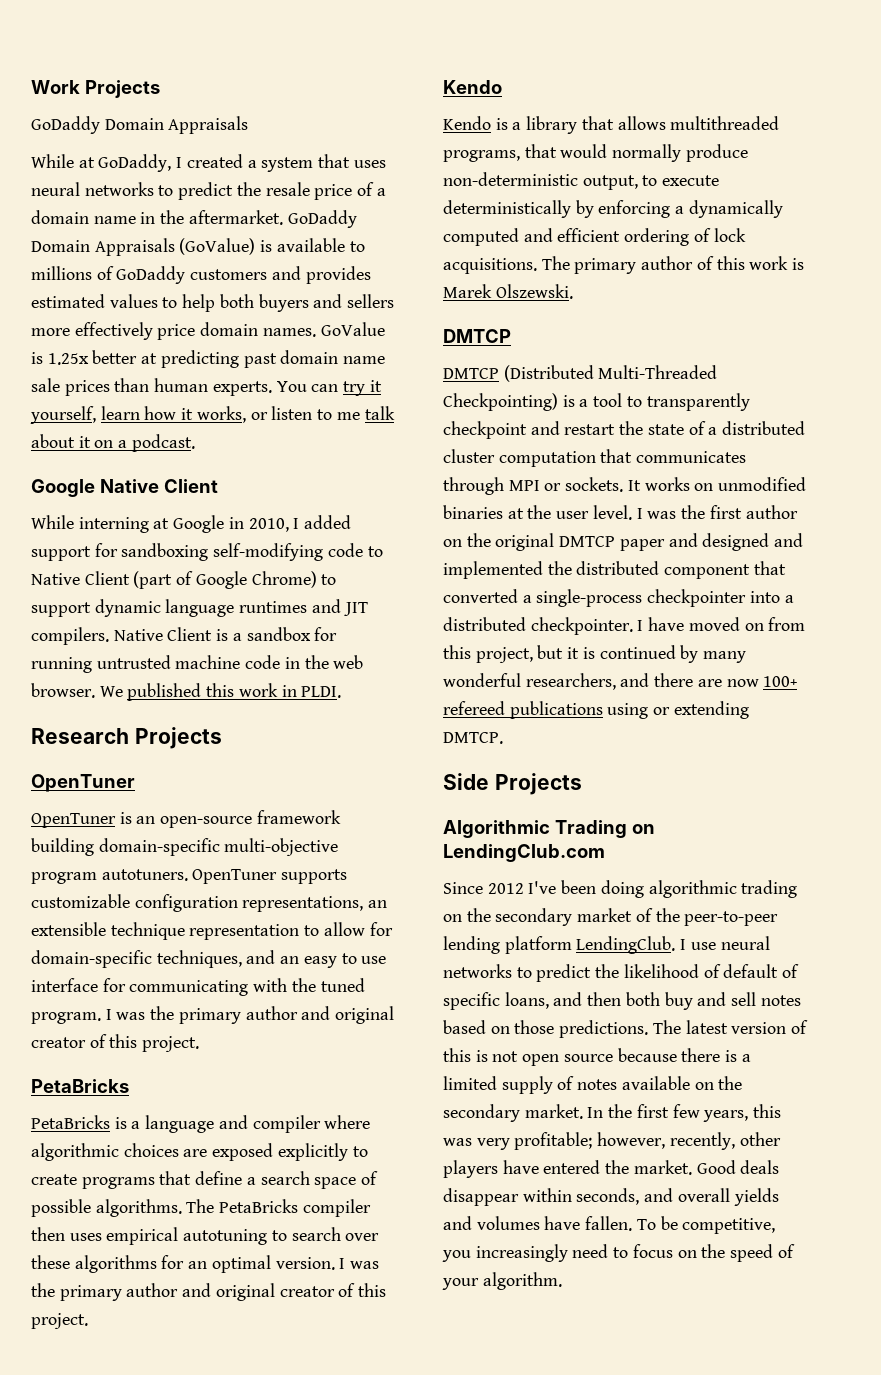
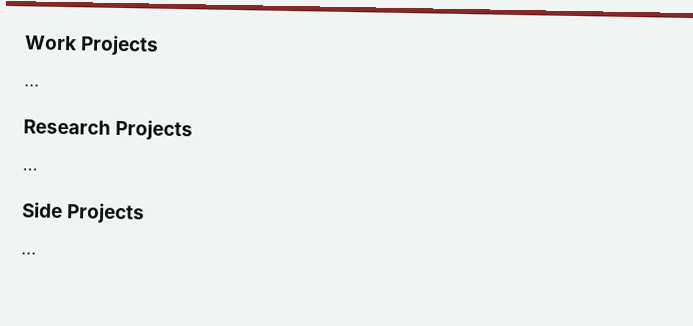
  Work Projects
- GoDaddy Domain Appraisals
- While at GoDaddy, I created a system that uses neural networks to predict the resale price of a domain name in the aftermarket. GoDaddy Domain Appraisals (GoValue) is available to millions of GoDaddy customers and provides estimated values to help both buyers and sellers more effectively price domain names. GoValue is 1.25x better at predicting past domain name sale prices than human experts. You can try it yourself, learn how it works, or listen to me talk about it on a podcast.
- Google Native Client
- While interning at Google in 2010, I added support for sandboxing self-modifying code to Native Client (part of Google Chrome) to support dynamic language runtimes and JIT compilers. Native Client is a sandbox for running untrusted machine code in the web browser. We published this work in PLDI.
+ ...
  Research Projects
- OpenTuner
- OpenTuner is an open-source framework building domain-specific multi-objective program autotuners. OpenTuner supports customizable configuration representations, an extensible technique representation to allow for domain-specific techniques, and an easy to use interface for communicating with the tuned program. I was the primary author and original creator of this project.
- PetaBricks
- PetaBricks is a language and compiler where algorithmic choices are exposed explicitly to create programs that define a search space of possible algorithms. The PetaBricks compiler then uses empirical autotuning to search over these algorithms for an optimal version. I was the primary author and original creator of this project.
- Kendo
- Kendo is a library that allows multithreaded programs, that would normally produce non-deterministic output, to execute deterministically by enforcing a dynamically computed and efficient ordering of lock acquisitions. The primary author of this work is Marek Olszewski.
- DMTCP
- DMTCP (Distributed Multi-Threaded Checkpointing) is a tool to transparently checkpoint and restart the state of a distributed cluster computation that communicates through MPI or sockets. It works on unmodified binaries at the user level. I was the first author on the original DMTCP paper and designed and implemented the distributed component that converted a single-process checkpointer into a distributed checkpointer. I have moved on from this project, but it is continued by many wonderful researchers, and there are now 100+ refereed publications using or extending DMTCP.
+ ...
  Side Projects
- Algorithmic Trading on LendingClub.com
- Since 2012 I've been doing algorithmic trading on the secondary market of the peer-to-peer lending platform LendingClub. I use neural networks to predict the likelihood of default of specific loans, and then both buy and sell notes based on those predictions. The latest version of this is not open source because there is a limited supply of notes available on the secondary market. In the first few years, this was very profitable; however, recently, other players have entered the market. Good deals disappear within seconds, and overall yields and volumes have fallen. To be competitive, you increasingly need to focus on the speed of your algorithm.
+ ...

